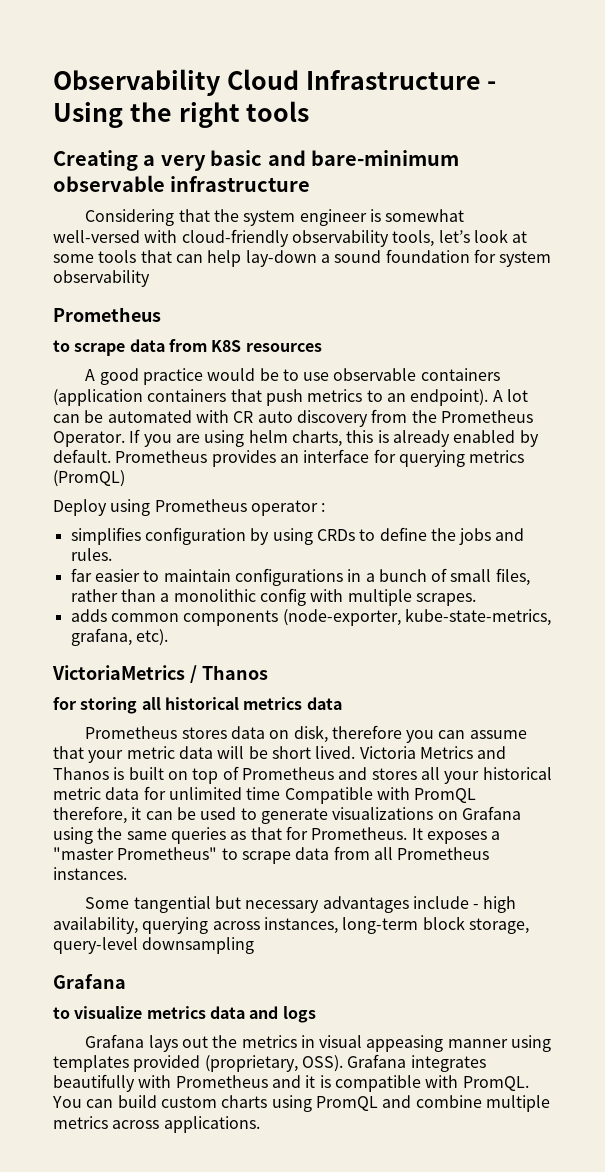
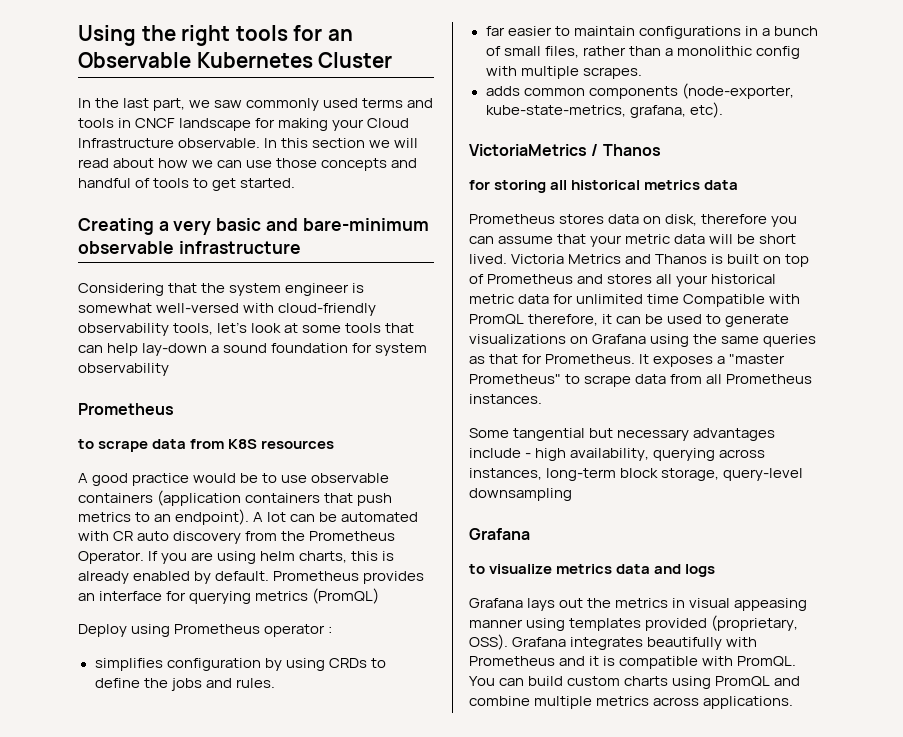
- Observability Cloud Infrastructure - Using the right tools
+ Using the right tools for an Observable Kubernetes Cluster
+ In the last part, we saw commonly used terms and tools in CNCF landscape for making your Cloud Infrastructure observable. In this section we will read about how we can use those concepts and handful of tools to get started.

